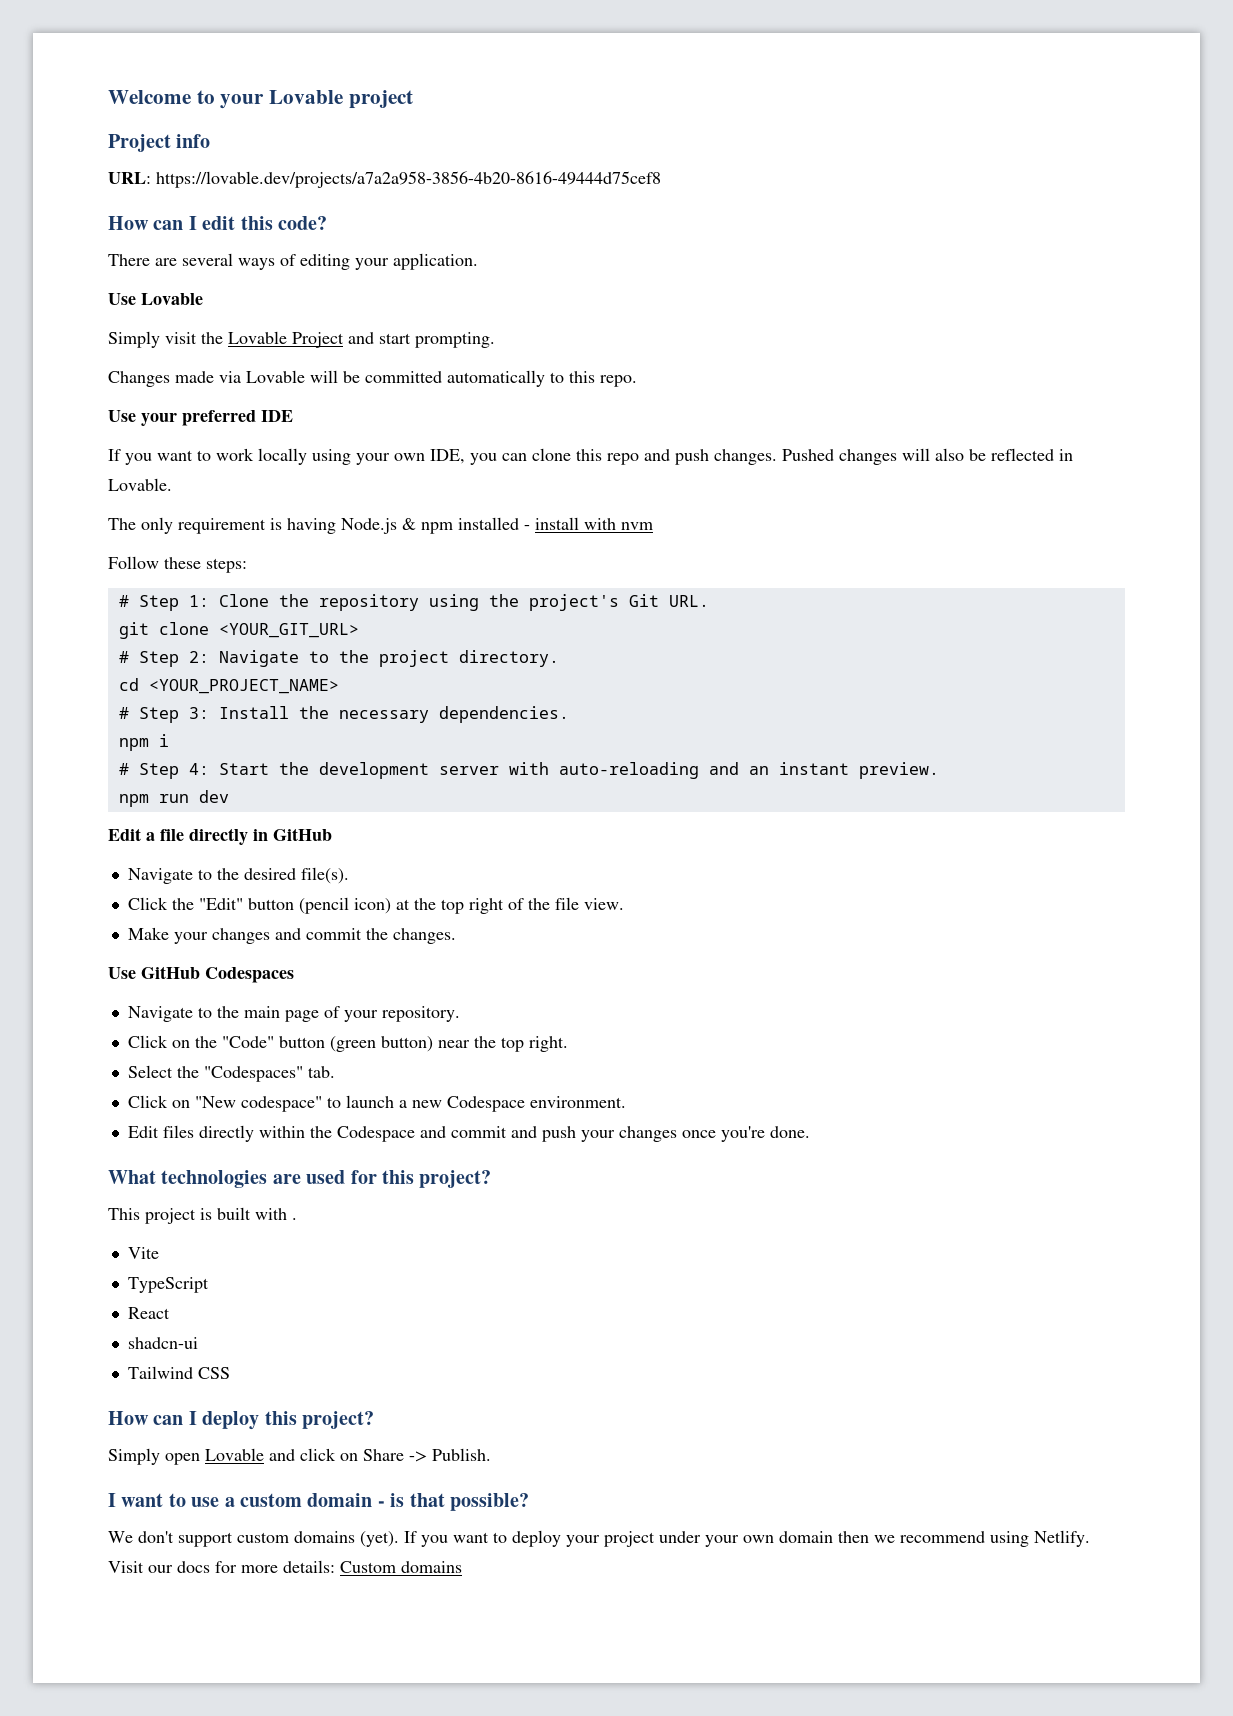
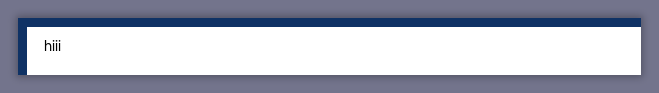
- Welcome to your Lovable project
- Project info
- URL: https://lovable.dev/projects/a7a2a958-3856-4b20-8616-49444d75cef8
- How can I edit this code?
- There are several ways of editing your application.
- Use Lovable
- Simply visit the Lovable Project and start prompting.
- Changes made via Lovable will be committed automatically to this repo.
- Use your preferred IDE
- If you want to work locally using your own IDE, you can clone this repo and push changes. Pushed changes will also be reflected in Lovable.
- The only requirement is having Node.js & npm installed - install with nvm
- Follow these steps:
- # Step 1: Clone the repository using the project's Git URL.
- git clone <YOUR_GIT_URL>
- # Step 2: Navigate to the project directory.
- cd <YOUR_PROJECT_NAME>
- # Step 3: Install the necessary dependencies.
- npm i
- # Step 4: Start the development server with auto-reloading and an instant preview.
- npm run dev
- Edit a file directly in GitHub
- Navigate to the desired file(s).
- Click the "Edit" button (pencil icon) at the top right of the file view.
- Make your changes and commit the changes.
- Use GitHub Codespaces
- Navigate to the main page of your repository.
- Click on the "Code" button (green button) near the top right.
- Select the "Codespaces" tab.
- Click on "New codespace" to launch a new Codespace environment.
- Edit files directly within the Codespace and commit and push your changes once you're done.
- What technologies are used for this project?
- This project is built with .
- Vite
- TypeScript
- React
- shadcn-ui
- Tailwind CSS
- How can I deploy this project?
- Simply open Lovable and click on Share -> Publish.
- I want to use a custom domain - is that possible?
- We don't support custom domains (yet). If you want to deploy your project under your own domain then we recommend using Netlify. Visit our docs for more details: Custom domains
+ hiii

